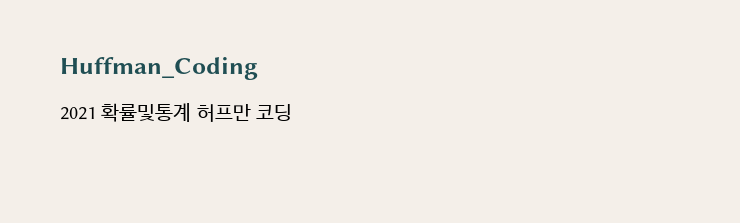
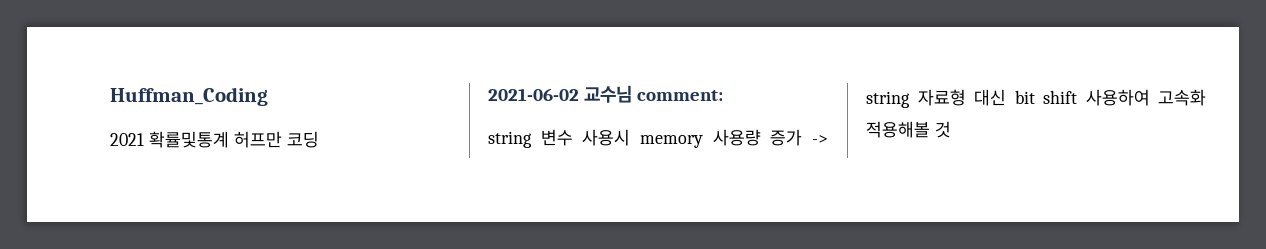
+ 2021-06-02 교수님 comment:
+ string 변수 사용시 memory 사용량 증가 -> string 자료형 대신 bit shift 사용하여 고속화 적용해볼 것

